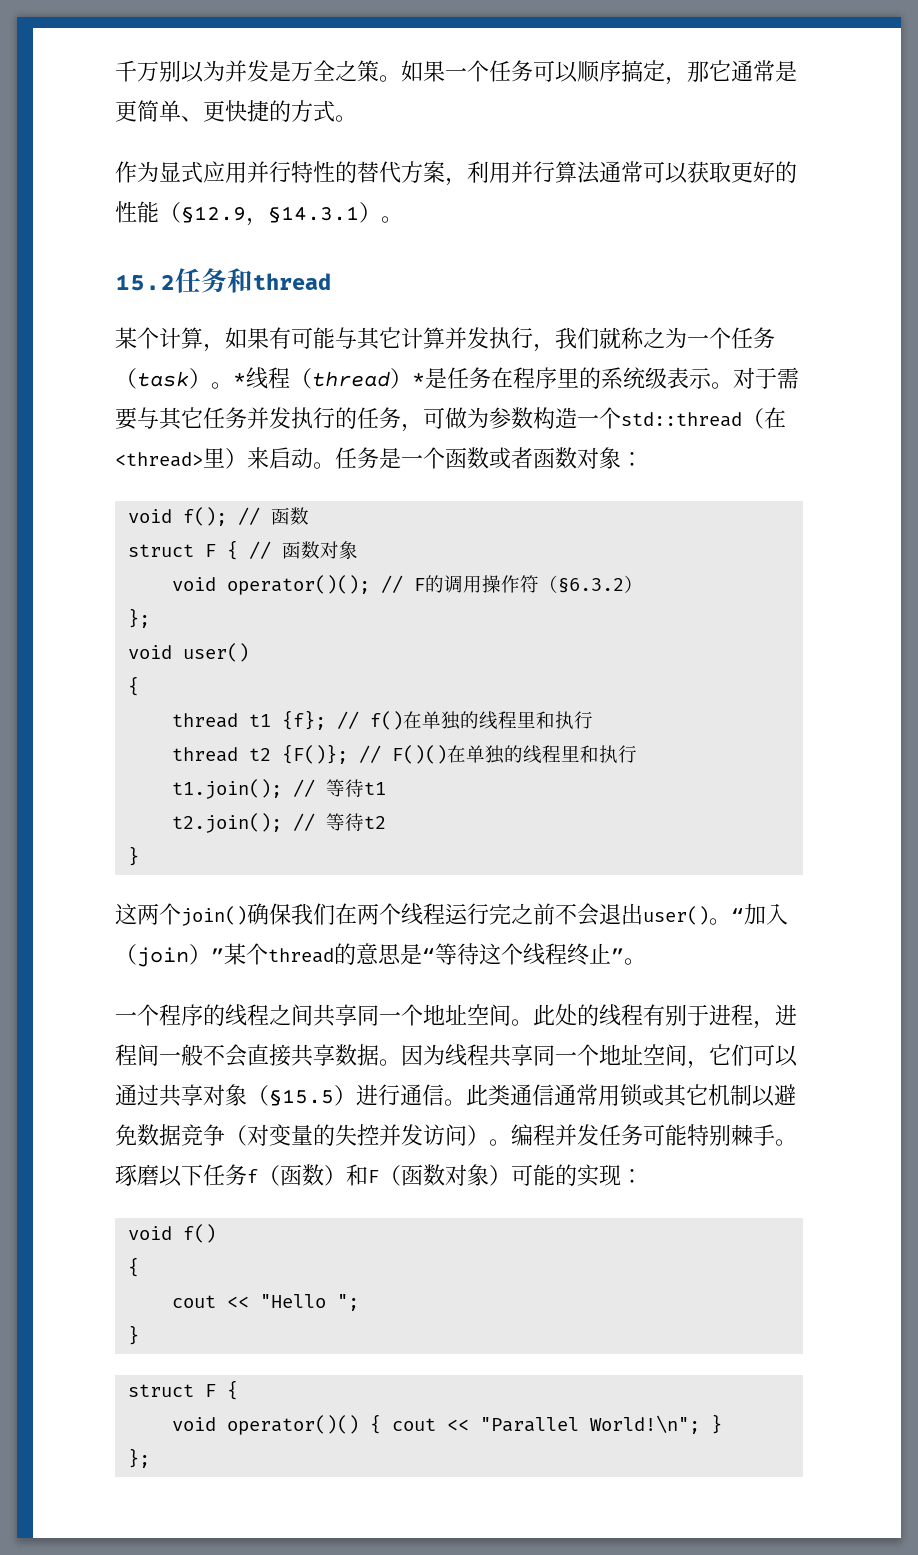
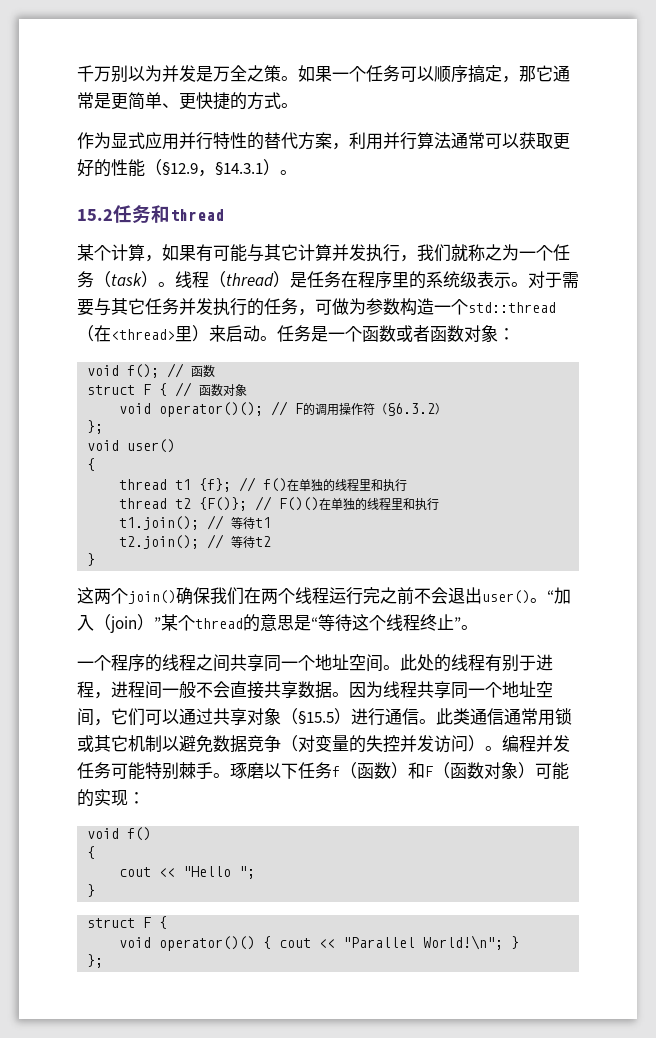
- *线程（thread）*是任务在程序里的系统级表示。
+ 线程（thread）是任务在程序里的系统级表示。

